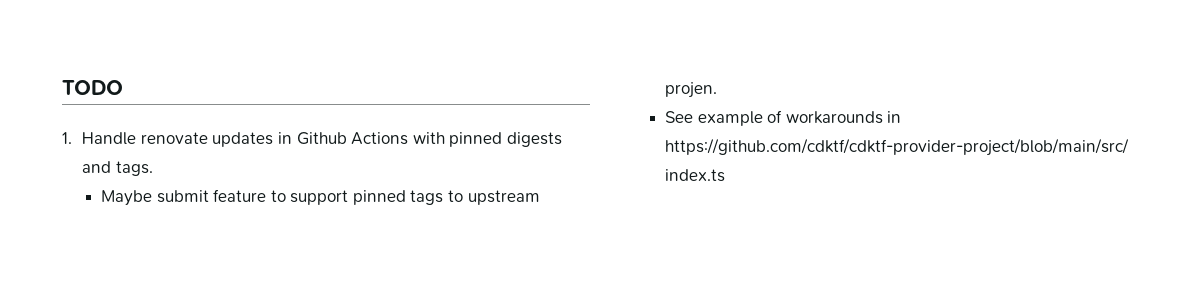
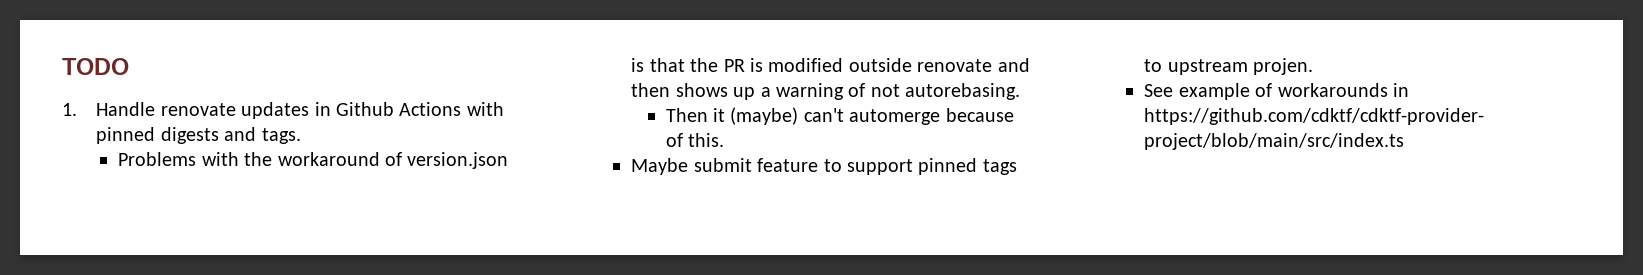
+ Problems with the workaround of version.json is that the PR is modified outside renovate and then shows up a warning of not autorebasing.
+ Then it (maybe) can't automerge because of this.

